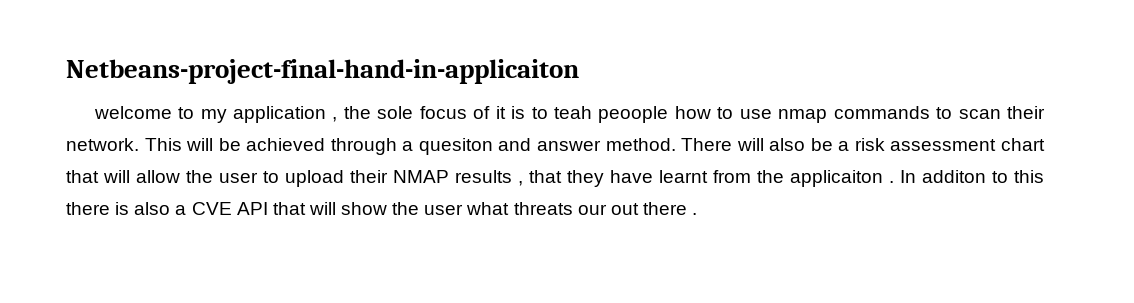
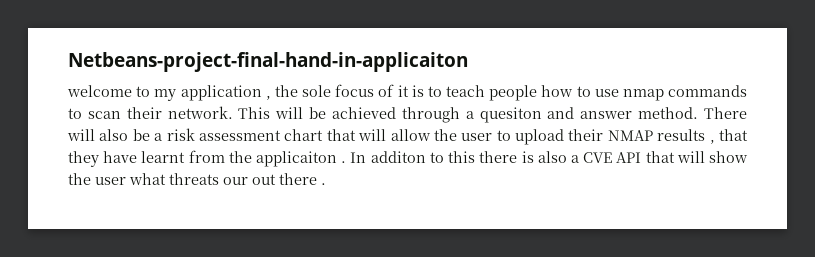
- welcome to my application , the sole focus of it is to teah peoople how to use nmap commands to scan their network.
+ welcome to my application , the sole focus of it is to teach people how to use nmap commands to scan their network.

